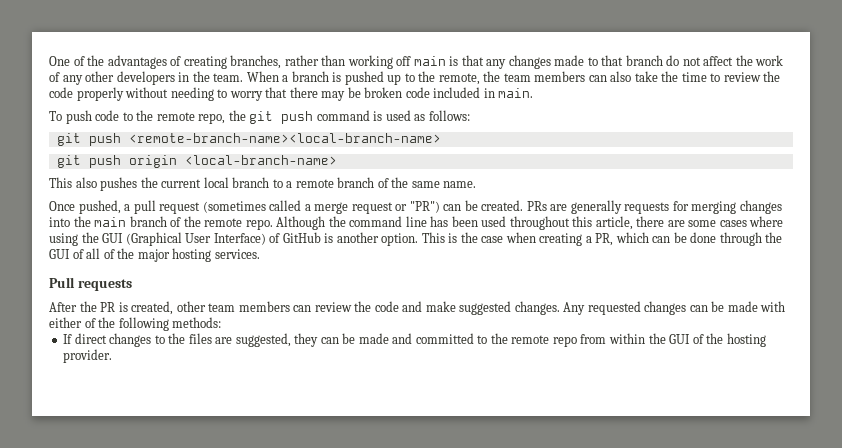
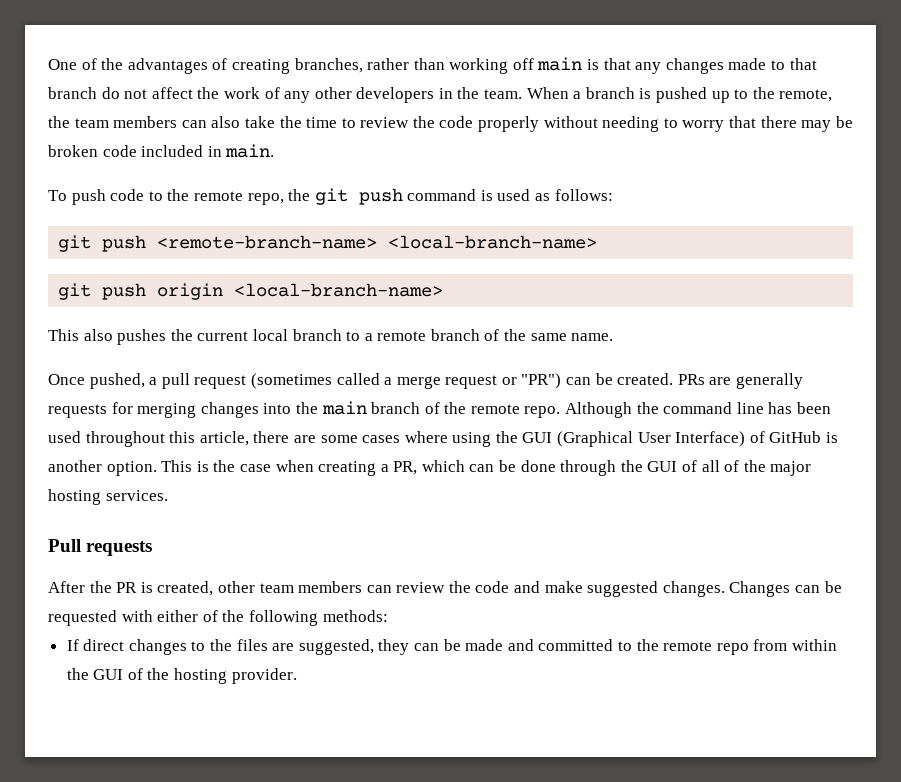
- git push <remote-branch-name><local-branch-name>
+ git push <remote-branch-name> <local-branch-name>
- Any requested changes can be made with either of the following methods:
+ Changes can be requested with either of the following methods:

